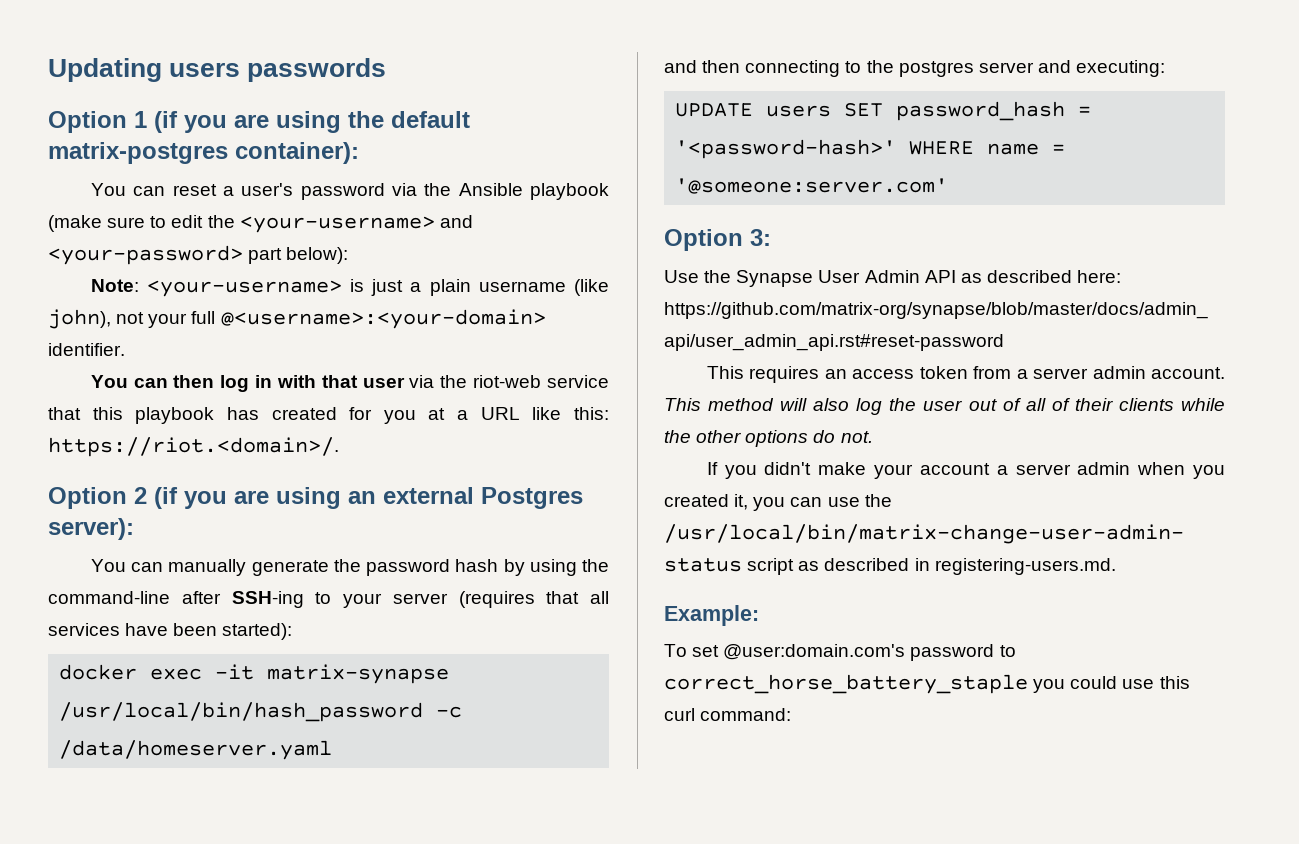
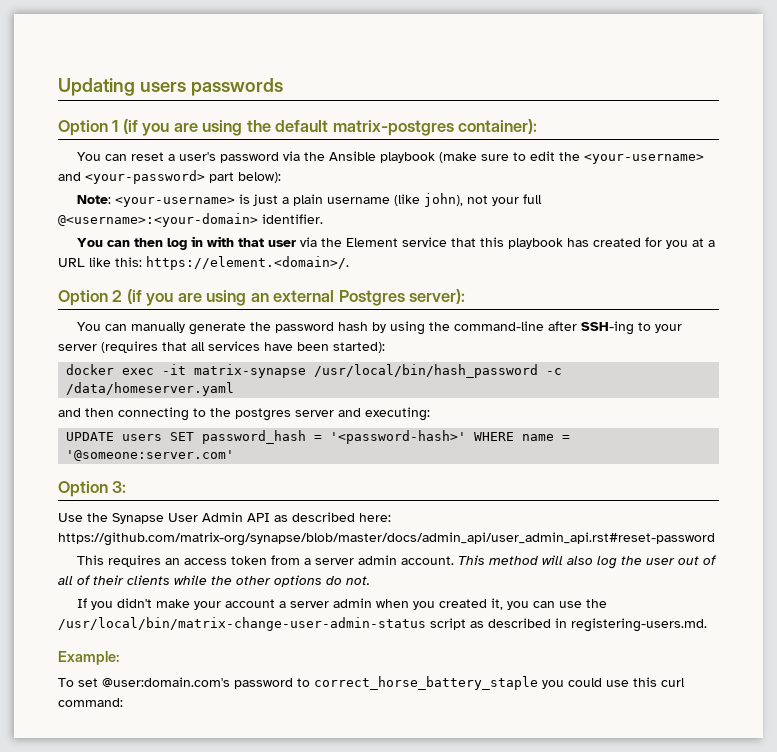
- You can then log in with that user via the riot-web service that this playbook has created for you at a URL like this: https://riot.<domain>/.
+ You can then log in with that user via the Element service that this playbook has created for you at a URL like this: https://element.<domain>/.

